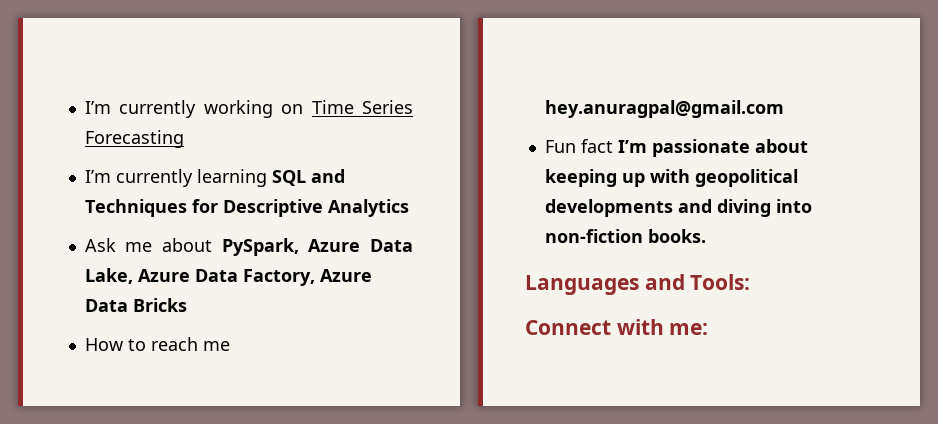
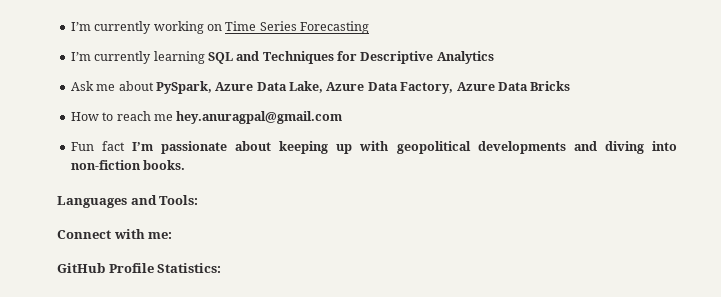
+ GitHub Profile Statistics:

